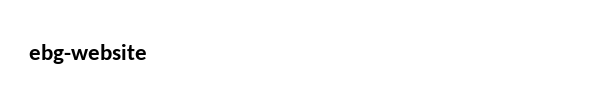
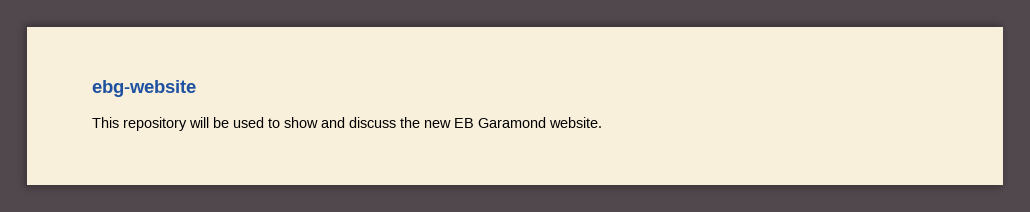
+ This repository will be used to show and discuss the new EB Garamond website.

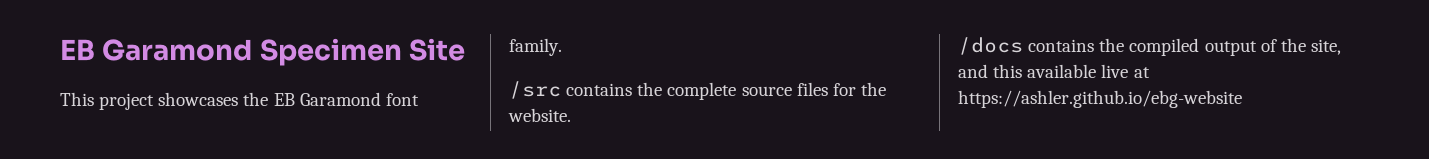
- ebg-website
- This repository will be used to show and discuss the new EB Garamond website.
+ EB Garamond Specimen Site
+ This project showcases the EB Garamond font family.
+ /src contains the complete source files for the website.
+ /docs contains the compiled output of the site, and this available live at https://ashler.github.io/ebg-website

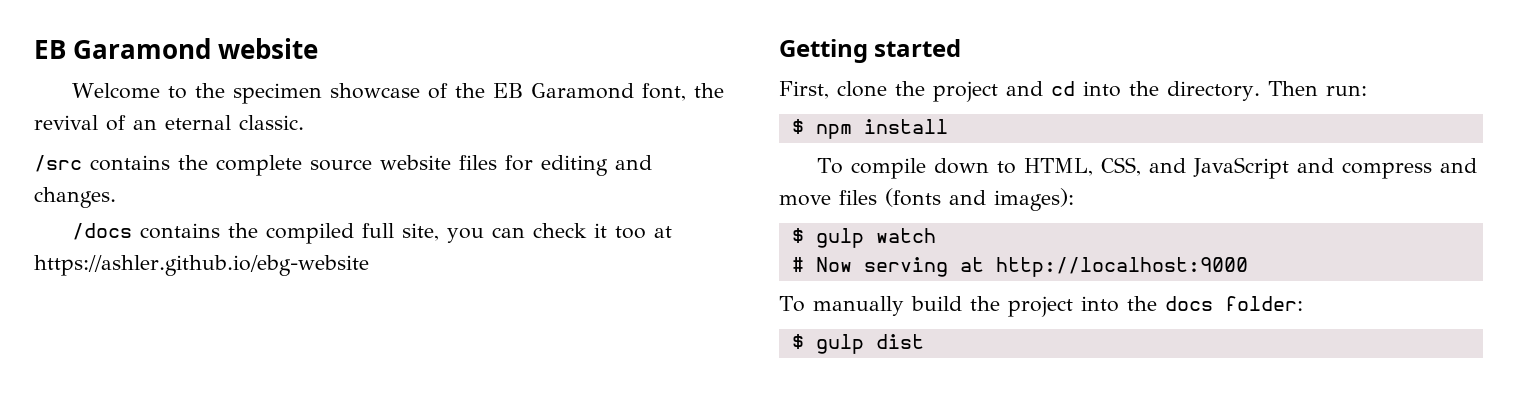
- EB Garamond Specimen Site
- This project showcases the EB Garamond font family.
+ EB Garamond website
+ Welcome to the specimen showcase of the EB Garamond font, the revival of an eternal classic.
- /src contains the complete source files for the website.
+ /src contains the complete source website files for editing and changes.
- /docs contains the compiled output of the site, and this available live at https://ashler.github.io/ebg-website
+ /docs contains the compiled full site, you can check it too at https://ashler.github.io/ebg-website
+ Getting started
+ First, clone the project and cd into the directory. Then run:
+ $ npm install
+ To compile down to HTML, CSS, and JavaScript and compress and move files (fonts and images):
+ $ gulp watch
+ # Now serving at http://localhost:9000
+ To manually build the project into the docs folder:
+ $ gulp dist

